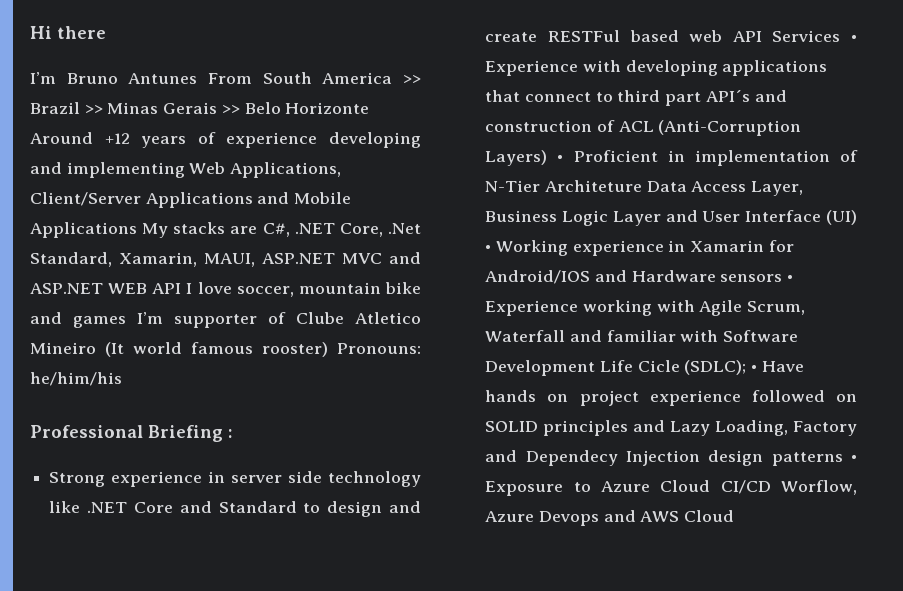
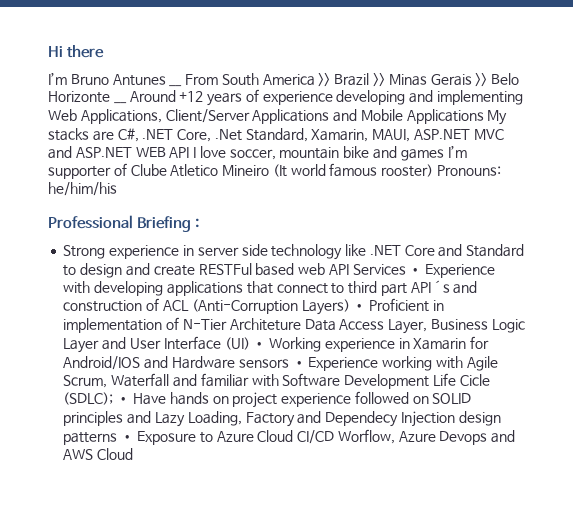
- I’m Bruno Antunes From South America >> Brazil >> Minas Gerais >> Belo Horizonte Around +12 years of experience developing and implementing Web Applications, Client/Server Applications and Mobile Applications My stacks are C#, .NET Core, .Net Standard, Xamarin, MAUI, ASP.NET MVC and ASP.NET WEB API I love soccer, mountain bike and games I’m supporter of Clube Atletico Mineiro (It world famous rooster) Pronouns:
+ I’m Bruno Antunes __ From South America >> Brazil >> Minas Gerais >> Belo Horizonte __ Around +12 years of experience developing and implementing Web Applications, Client/Server Applications and Mobile Applications My stacks are C#, .NET Core, .Net Standard, Xamarin, MAUI, ASP.NET MVC and ASP.NET WEB API I love soccer, mountain bike and games I’m supporter of Clube Atletico Mineiro (It world famous rooster) Pronouns:

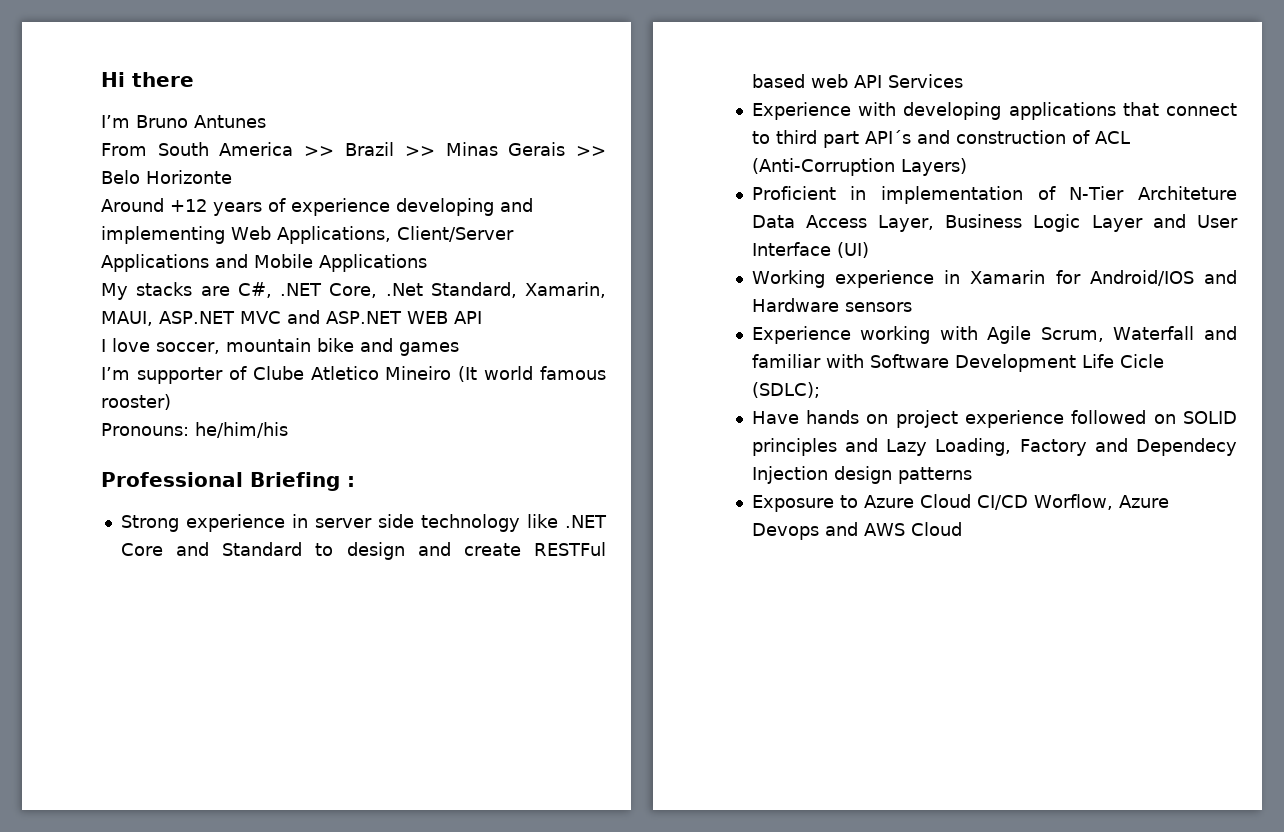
- I’m Bruno Antunes __ From South America >> Brazil >> Minas Gerais >> Belo Horizonte __ Around +12 years of experience developing and implementing Web Applications, Client/Server Applications and Mobile Applications My stacks are C#, .NET Core, .Net Standard, Xamarin, MAUI, ASP.NET MVC and ASP.NET WEB API I love soccer, mountain bike and games I’m supporter of Clube Atletico Mineiro (It world famous rooster) Pronouns:
+ I’m Bruno Antunes
+ From South America >> Brazil >> Minas Gerais >> Belo Horizonte
+ Around +12 years of experience developing and implementing Web Applications, Client/Server Applications and Mobile Applications
+ My stacks are C#, .NET Core, .Net Standard, Xamarin, MAUI, ASP.NET MVC and ASP.NET WEB API
+ I love soccer, mountain bike and games
+ I’m supporter of Clube Atletico Mineiro (It world famous rooster)
+ Pronouns:
- Strong experience in server side technology like .NET Core and Standard to design and create RESTFul based web API Services • Experience with developing applications that connect to third part API´s and construction of ACL (Anti-Corruption Layers) • Proficient in implementation of N-Tier Architeture Data Access Layer, Business Logic Layer and User Interface (UI) • Working experience in Xamarin for Android/IOS and Hardware sensors • Experience working with Agile Scrum, Waterfall and familiar with Software Development Life Cicle (SDLC); • Have hands on project experience followed on SOLID principles and Lazy Loading, Factory and Dependecy Injection design patterns • Exposure to Azure Cloud CI/CD Worflow, Azure Devops and AWS Cloud
+ Strong experience in server side technology like .NET Core and Standard to design and create RESTFul based web API Services
+ Experience with developing applications that connect to third part API´s and construction of ACL (Anti-Corruption Layers)
+ Proficient in implementation of N-Tier Architeture Data Access Layer, Business Logic Layer and User Interface (UI)
+ Working experience in Xamarin for Android/IOS and Hardware sensors
+ Experience working with Agile Scrum, Waterfall and familiar with Software Development Life Cicle (SDLC);
+ Have hands on project experience followed on SOLID principles and Lazy Loading, Factory and Dependecy Injection design patterns
+ Exposure to Azure Cloud CI/CD Worflow, Azure Devops and AWS Cloud

